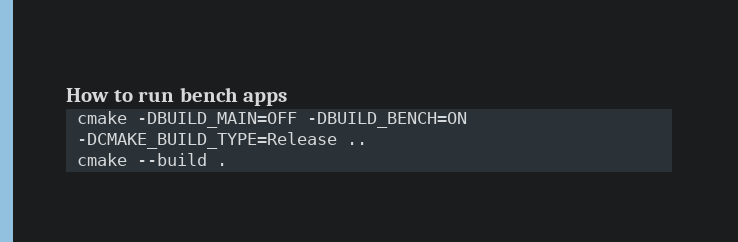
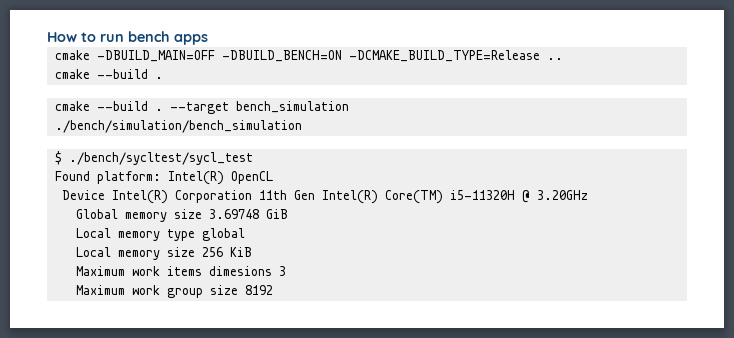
+ cmake --build . --target bench_simulation
+ ./bench/simulation/bench_simulation
+ $ ./bench/sycltest/sycl_test
+ Found platform: Intel(R) OpenCL
+ Device Intel(R) Corporation 11th Gen Intel(R) Core(TM) i5-11320H @ 3.20GHz
+ Global memory size 3.69748 GiB
+ Local memory type global
+ Local memory size 256 KiB
+ Maximum work items dimesions 3
+ Maximum work group size 8192

